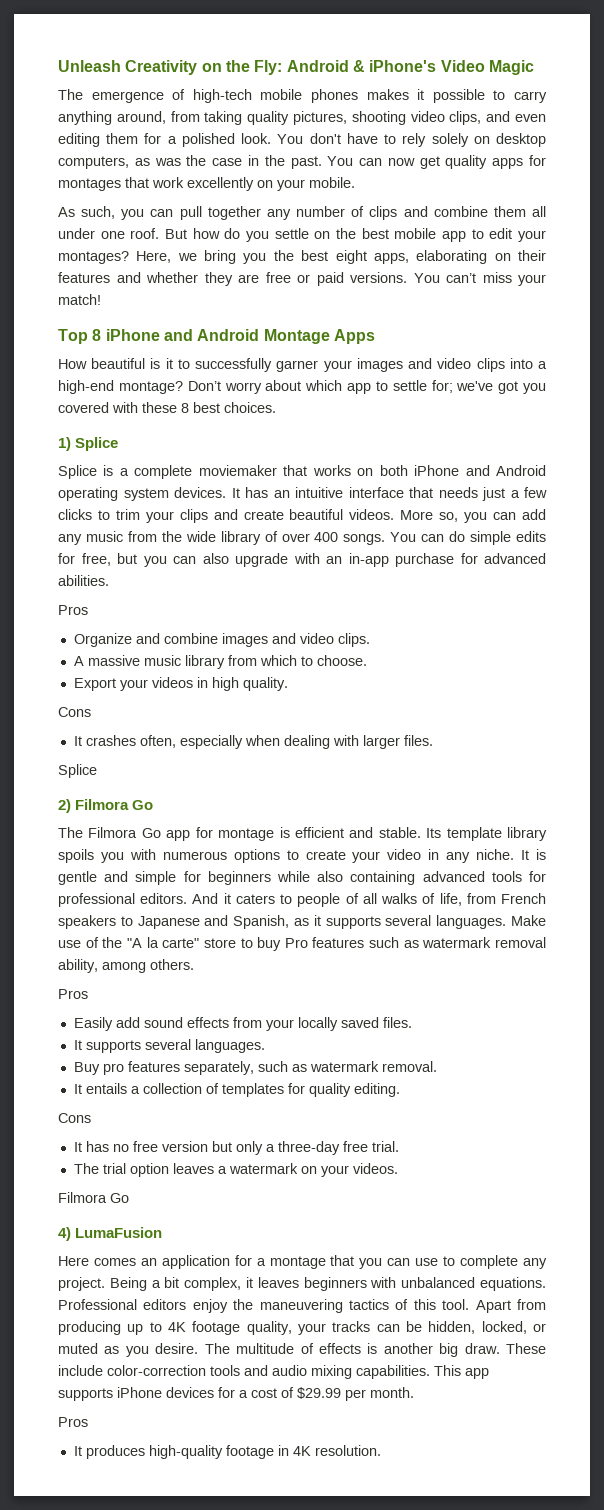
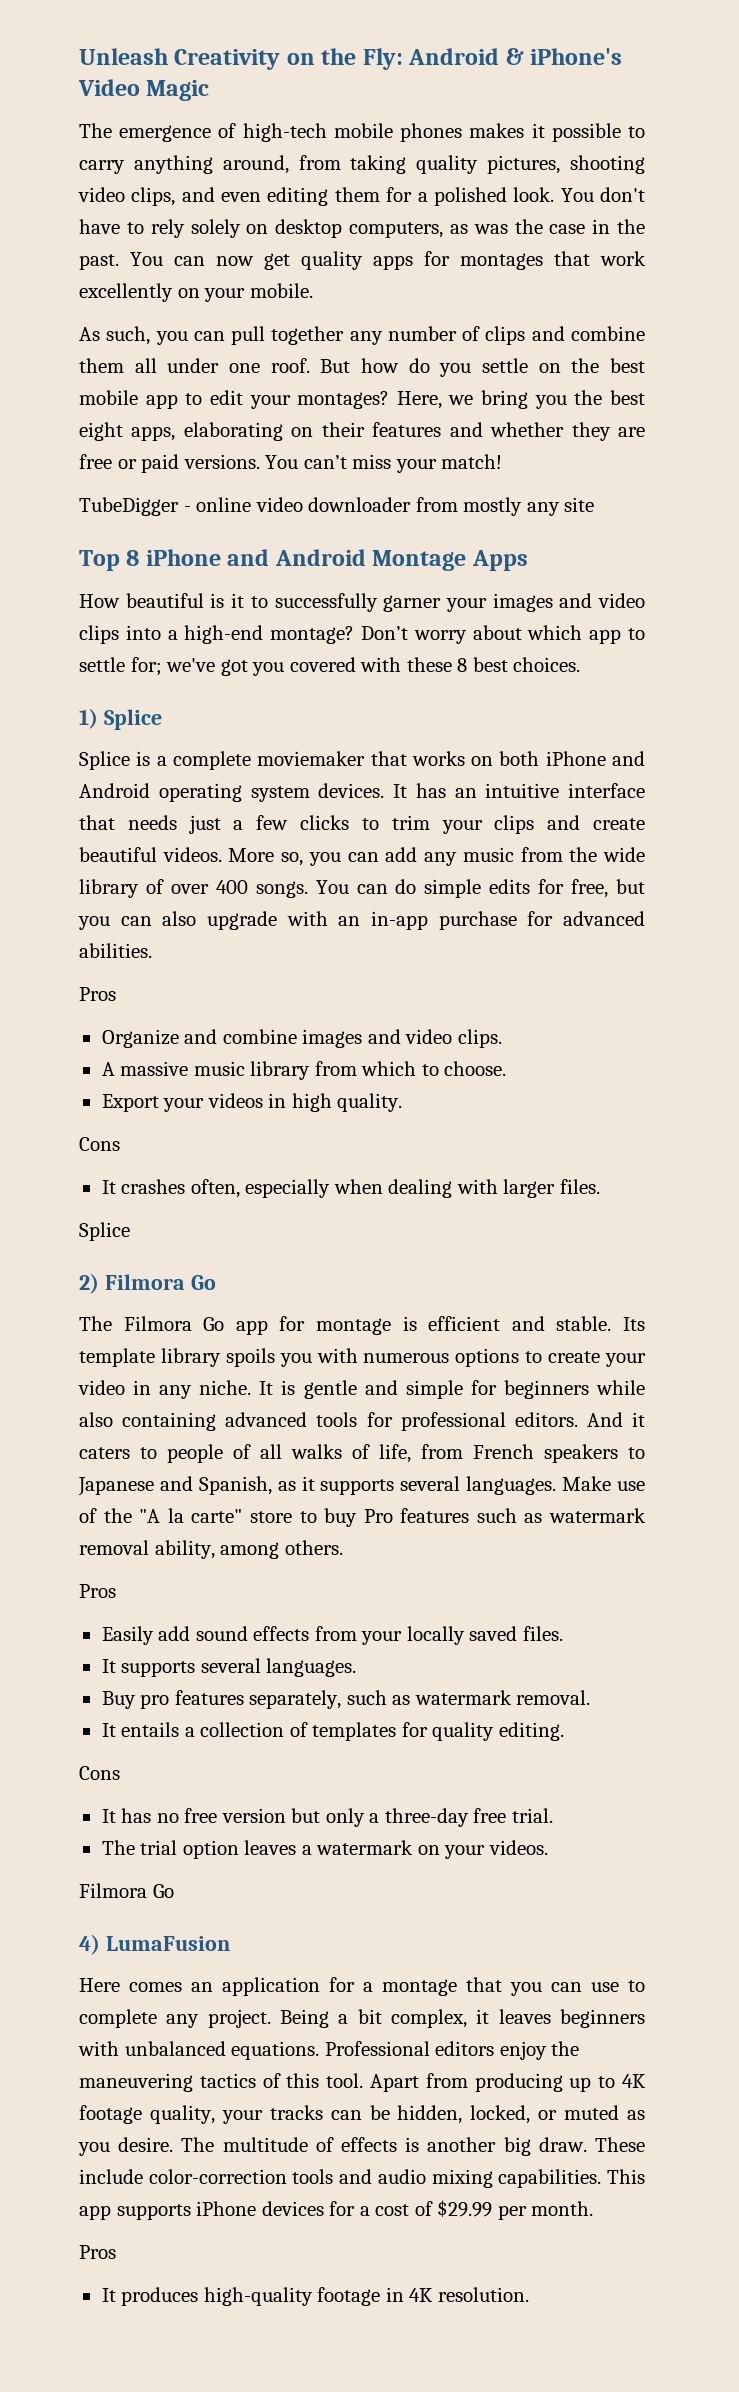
+ TubeDigger - online video downloader from mostly any site

